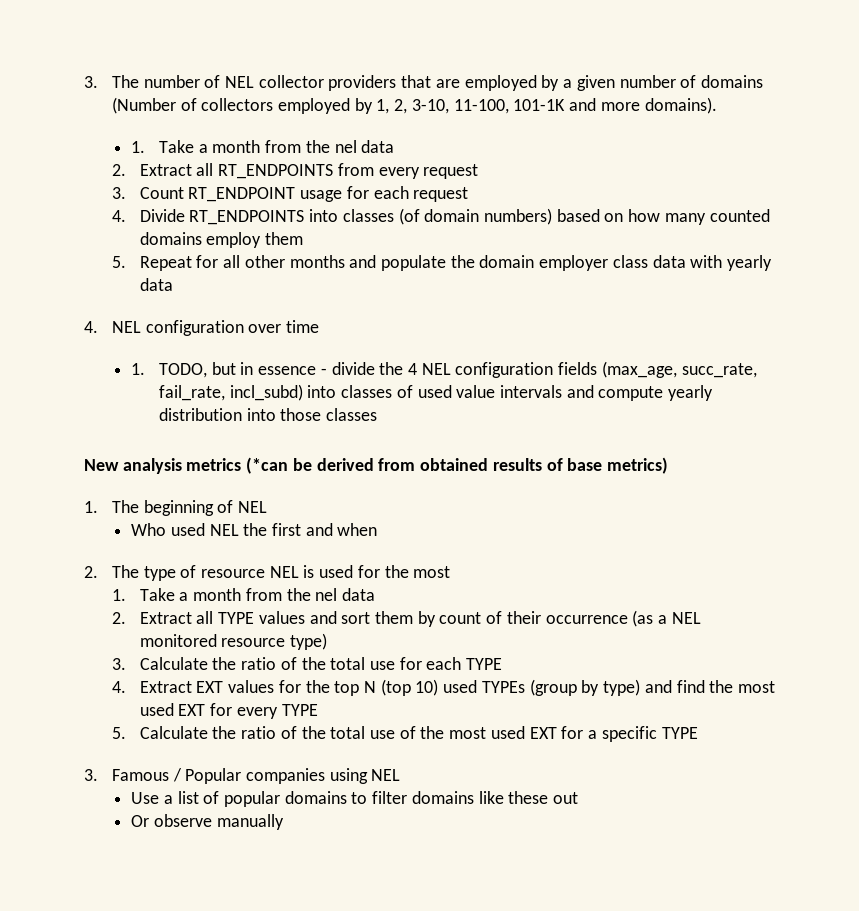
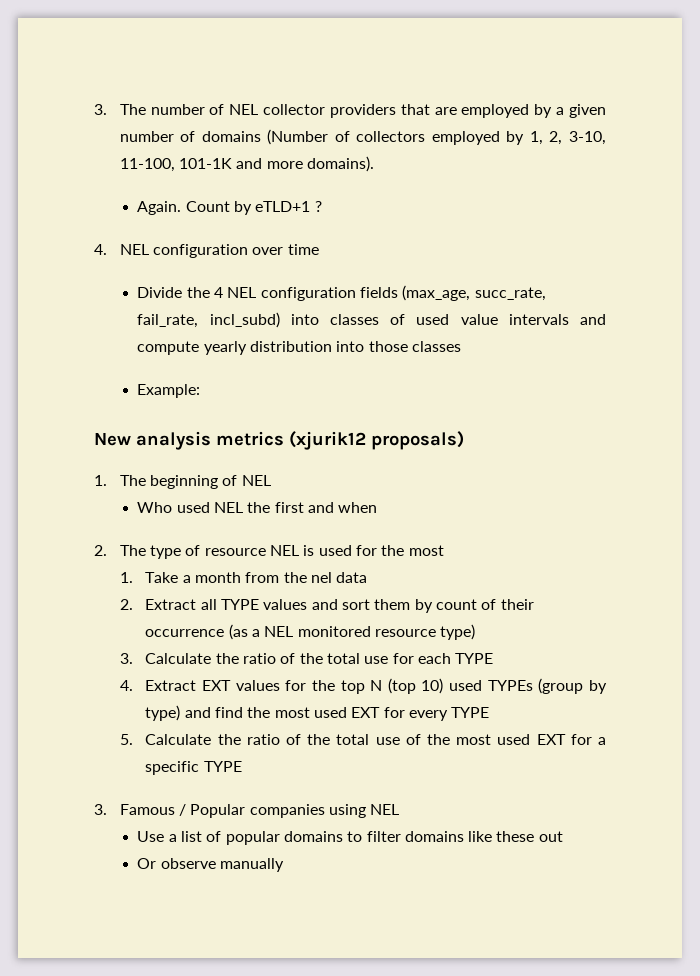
  3. The number of NEL collector providers that are employed by a given number of domains (Number of collectors employed by 1, 2, 3-10, 11-100, 101-1K and more domains).
- 1. Take a month from the nel data
- 2. Extract all RT_ENDPOINTS from every request
- 3. Count RT_ENDPOINT usage for each request
- 4. Divide RT_ENDPOINTS into classes (of domain numbers) based on how many counted domains employ them
- 5. Repeat for all other months and populate the domain employer class data with yearly data
+ Again. Count by eTLD+1 ?
- 1. TODO, but in essence - divide the 4 NEL configuration fields (max_age, succ_rate, fail_rate, incl_subd) into classes of used value intervals and compute yearly distribution into those classes
+ Divide the 4 NEL configuration fields (max_age, succ_rate, fail_rate, incl_subd) into classes of used value intervals and compute yearly distribution into those classes
+ Example:
- New analysis metrics (*can be derived from obtained results of base metrics)
+ New analysis metrics (xjurik12 proposals)

